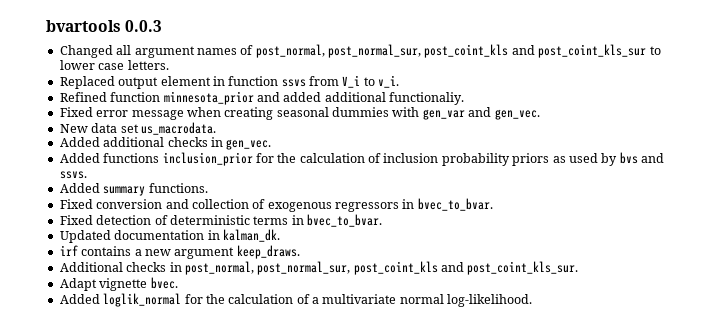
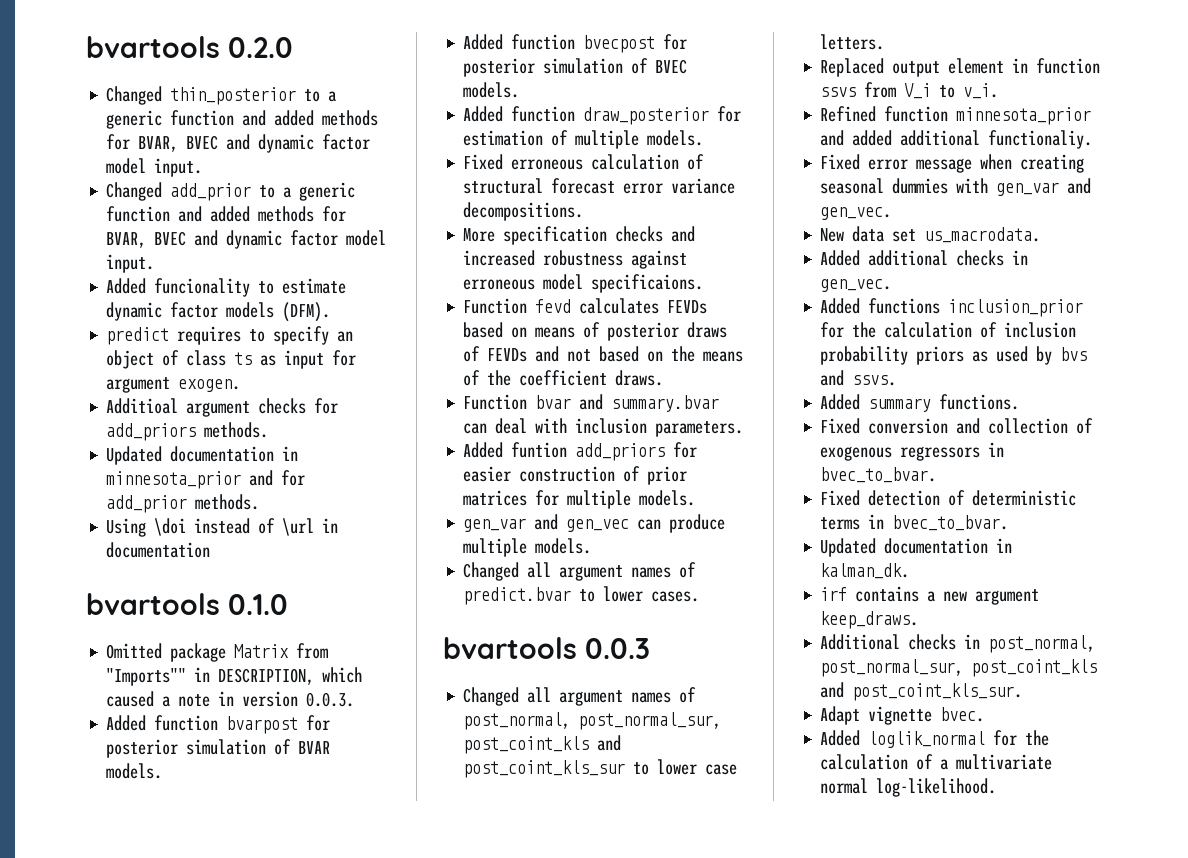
+ bvartools 0.2.0
+ Changed thin_posterior to a generic function and added methods for BVAR, BVEC and dynamic factor model input.
+ Changed add_prior to a generic function and added methods for BVAR, BVEC and dynamic factor model input.
+ Added funcionality to estimate dynamic factor models (DFM).
+ predict requires to specify an object of class ts as input for argument exogen.
+ Additioal argument checks for add_priors methods.
+ Updated documentation in minnesota_prior and for add_prior methods.
+ Using \doi instead of \url in documentation
+ bvartools 0.1.0
+ Omitted package Matrix from "Imports"" in DESCRIPTION, which caused a note in version 0.0.3.
+ Added function bvarpost for posterior simulation of BVAR models.
+ Added function bvecpost for posterior simulation of BVEC models.
+ Added function draw_posterior for estimation of multiple models.
+ Fixed erroneous calculation of structural forecast error variance decompositions.
+ More specification checks and increased robustness against erroneous model specificaions.
+ Function fevd calculates FEVDs based on means of posterior draws of FEVDs and not based on the means of the coefficient draws.
+ Function bvar and summary.bvar can deal with inclusion parameters.
+ Added funtion add_priors for easier construction of prior matrices for multiple models.
+ gen_var and gen_vec can produce multiple models.
+ Changed all argument names of predict.bvar to lower cases.

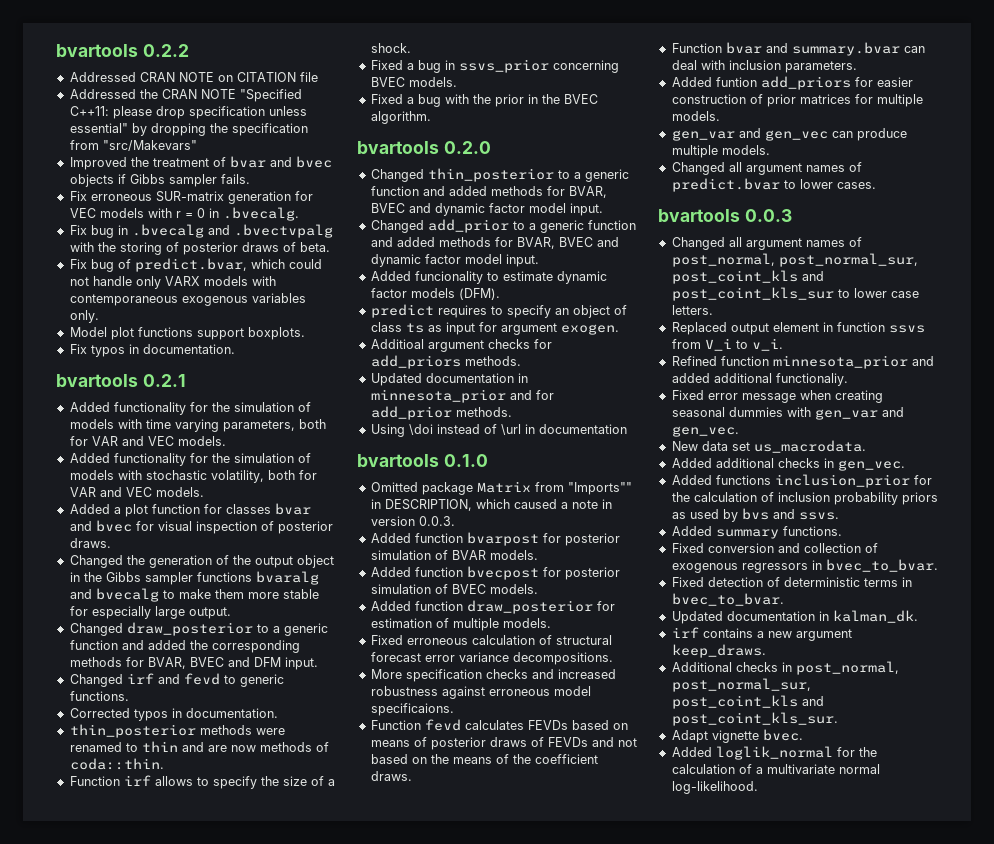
+ bvartools 0.2.2
+ Addressed CRAN NOTE on CITATION file
+ Addressed the CRAN NOTE "Specified C++11: please drop specification unless essential" by dropping the specification from "src/Makevars"
+ Improved the treatment of bvar and bvec objects if Gibbs sampler fails.
+ Fix erroneous SUR-matrix generation for VEC models with r = 0 in .bvecalg.
+ Fix bug in .bvecalg and .bvectvpalg with the storing of posterior draws of beta.
+ Fix bug of predict.bvar, which could not handle only VARX models with contemporaneous exogenous variables only.
+ Model plot functions support boxplots.
+ Fix typos in documentation.
+ bvartools 0.2.1
+ Added functionality for the simulation of models with time varying parameters, both for VAR and VEC models.
+ Added functionality for the simulation of models with stochastic volatility, both for VAR and VEC models.
+ Added a plot function for classes bvar and bvec for visual inspection of posterior draws.
+ Changed the generation of the output object in the Gibbs sampler functions bvaralg and bvecalg to make them more stable for especially large output.
+ Changed draw_posterior to a generic function and added the corresponding methods for BVAR, BVEC and DFM input.
+ Changed irf and fevd to generic functions.
+ Corrected typos in documentation.
+ thin_posterior methods were renamed to thin and are now methods of coda::thin.
+ Function irf allows to specify the size of a shock.
+ Fixed a bug in ssvs_prior concerning BVEC models.
+ Fixed a bug with the prior in the BVEC algorithm.

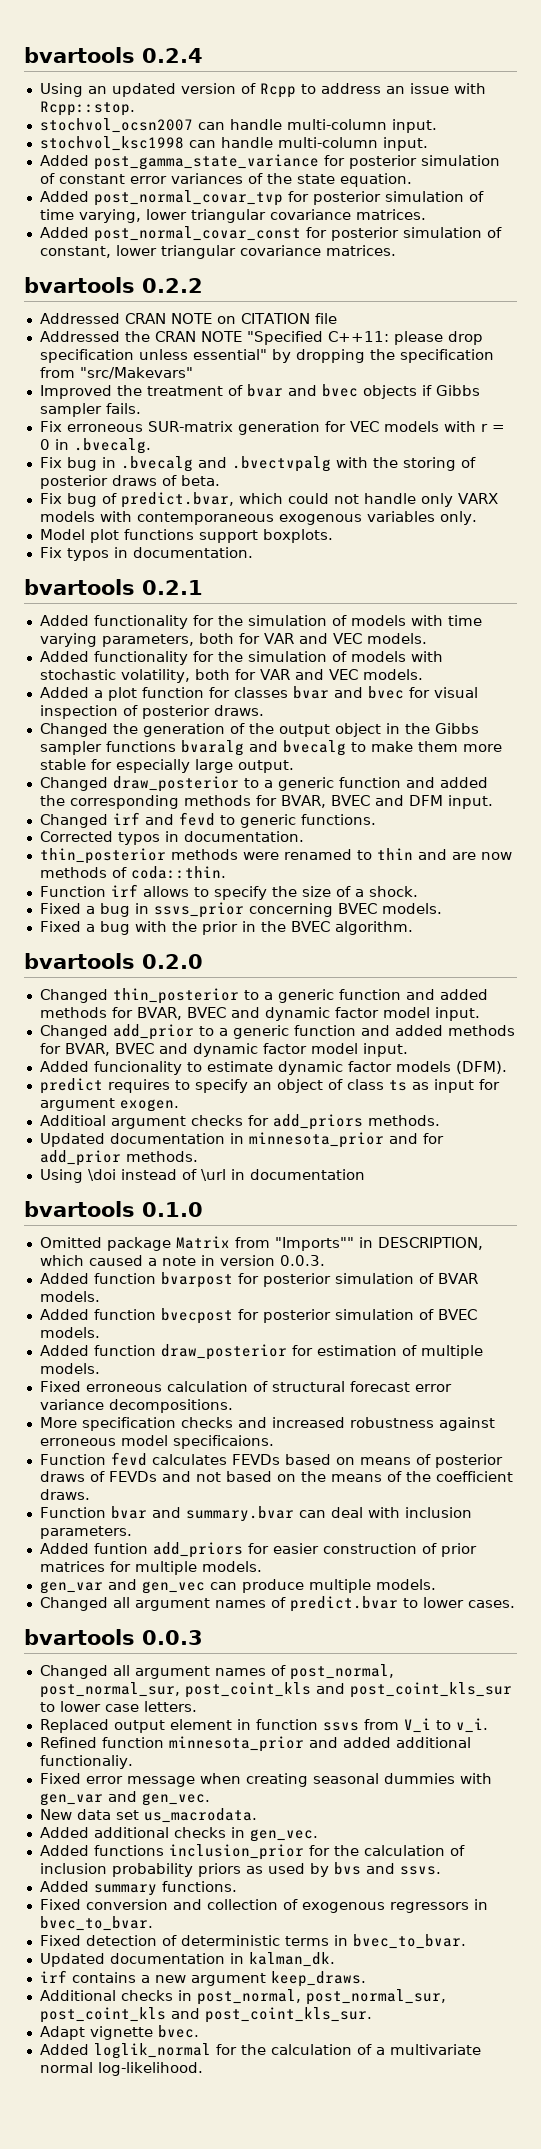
+ bvartools 0.2.4
+ Using an updated version of Rcpp to address an issue with Rcpp::stop.
+ stochvol_ocsn2007 can handle multi-column input.
+ stochvol_ksc1998 can handle multi-column input.
+ Added post_gamma_state_variance for posterior simulation of constant error variances of the state equation.
+ Added post_normal_covar_tvp for posterior simulation of time varying, lower triangular covariance matrices.
+ Added post_normal_covar_const for posterior simulation of constant, lower triangular covariance matrices.

